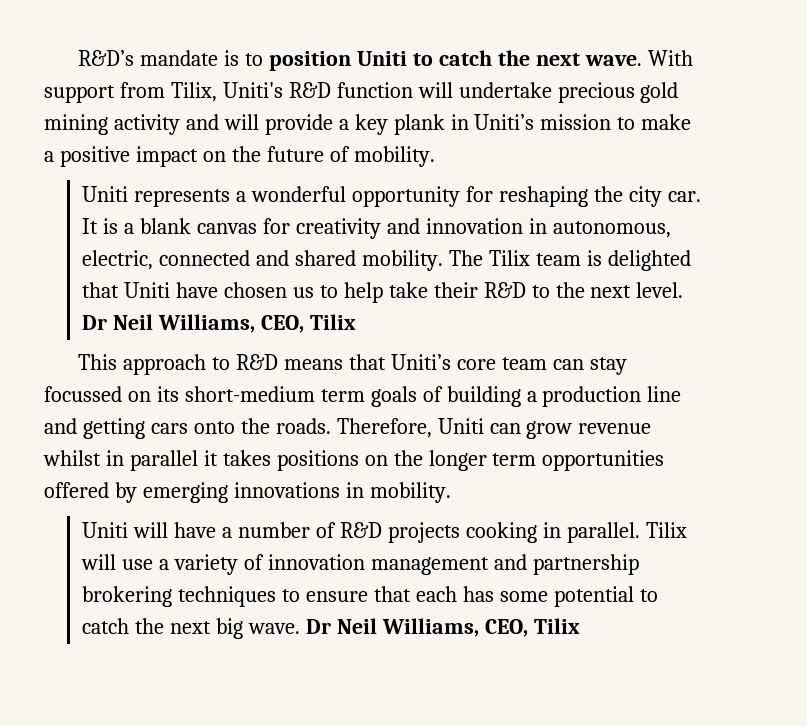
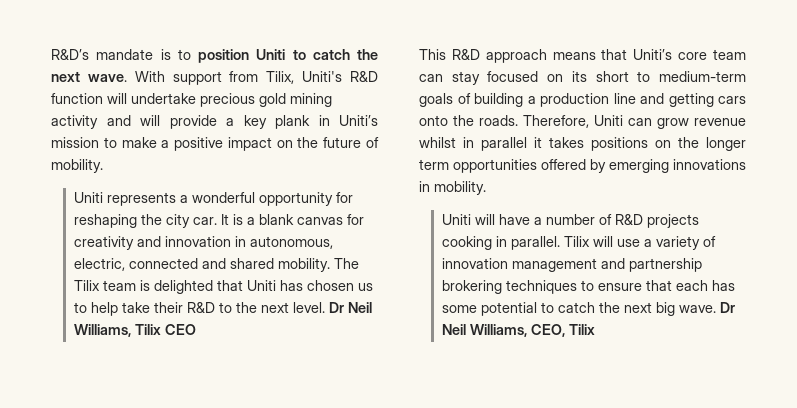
- The Tilix team is delighted that Uniti have chosen us to help take their R&D to the next level. Dr Neil Williams, CEO, Tilix
+ The Tilix team is delighted that Uniti has chosen us to help take their R&D to the next level. Dr Neil Williams, Tilix CEO
- This approach to R&D means that Uniti’s core team can stay focussed on its short-medium term goals of building a production line and getting cars onto the roads.
+ This R&D approach means that Uniti’s core team can stay focused on its short to medium-term goals of building a production line and getting cars onto the roads.

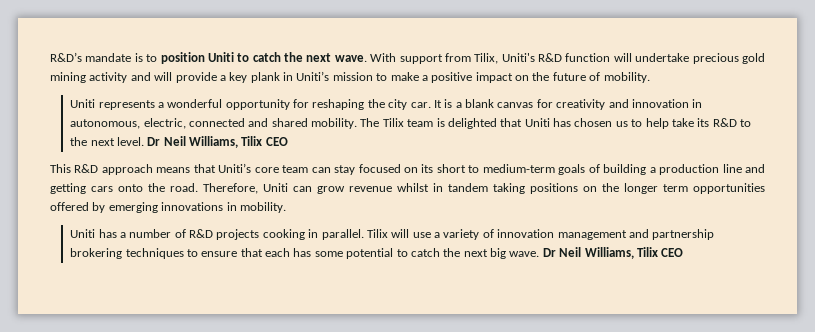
- The Tilix team is delighted that Uniti has chosen us to help take their R&D to the next level.
+ The Tilix team is delighted that Uniti has chosen us to help take its R&D to the next level.
- This R&D approach means that Uniti’s core team can stay focused on its short to medium-term goals of building a production line and getting cars onto the roads.
+ This R&D approach means that Uniti’s core team can stay focused on its short to medium-term goals of building a production line and getting cars onto the road.
- Therefore, Uniti can grow revenue whilst in parallel it takes positions on the longer term opportunities offered by emerging innovations in mobility.
+ Therefore, Uniti can grow revenue whilst in tandem taking positions on the longer term opportunities offered by emerging innovations in mobility.
- Uniti will have a number of R&D projects cooking in parallel.
+ Uniti has a number of R&D projects cooking in parallel.
- Tilix will use a variety of innovation management and partnership brokering techniques to ensure that each has some potential to catch the next big wave. Dr Neil Williams, CEO, Tilix
+ Tilix will use a variety of innovation management and partnership brokering techniques to ensure that each has some potential to catch the next big wave. Dr Neil Williams, Tilix CEO

